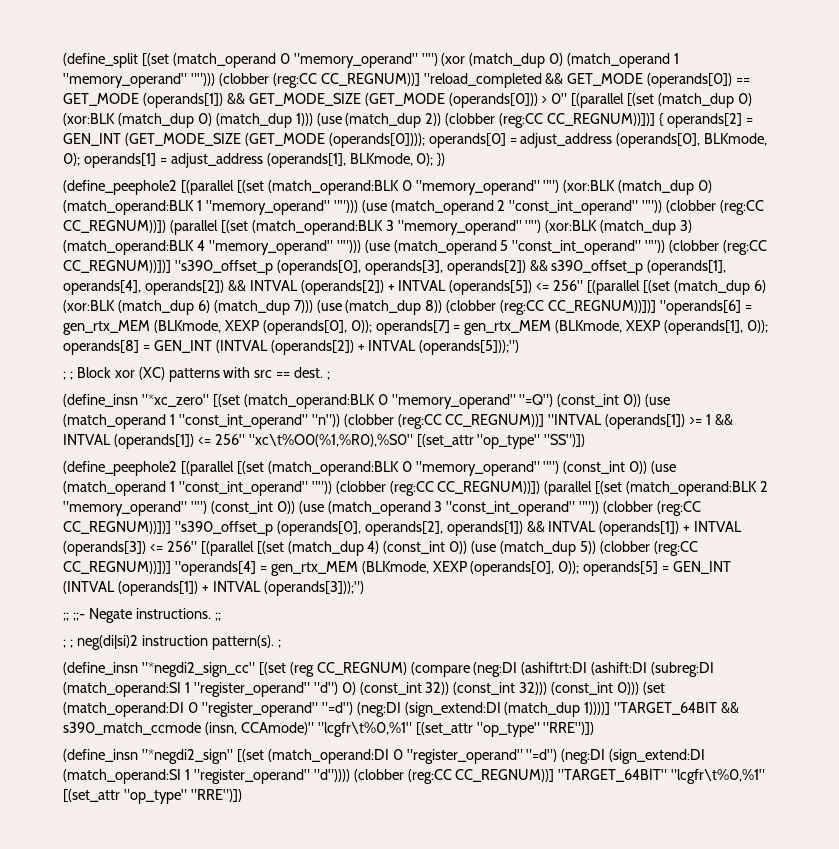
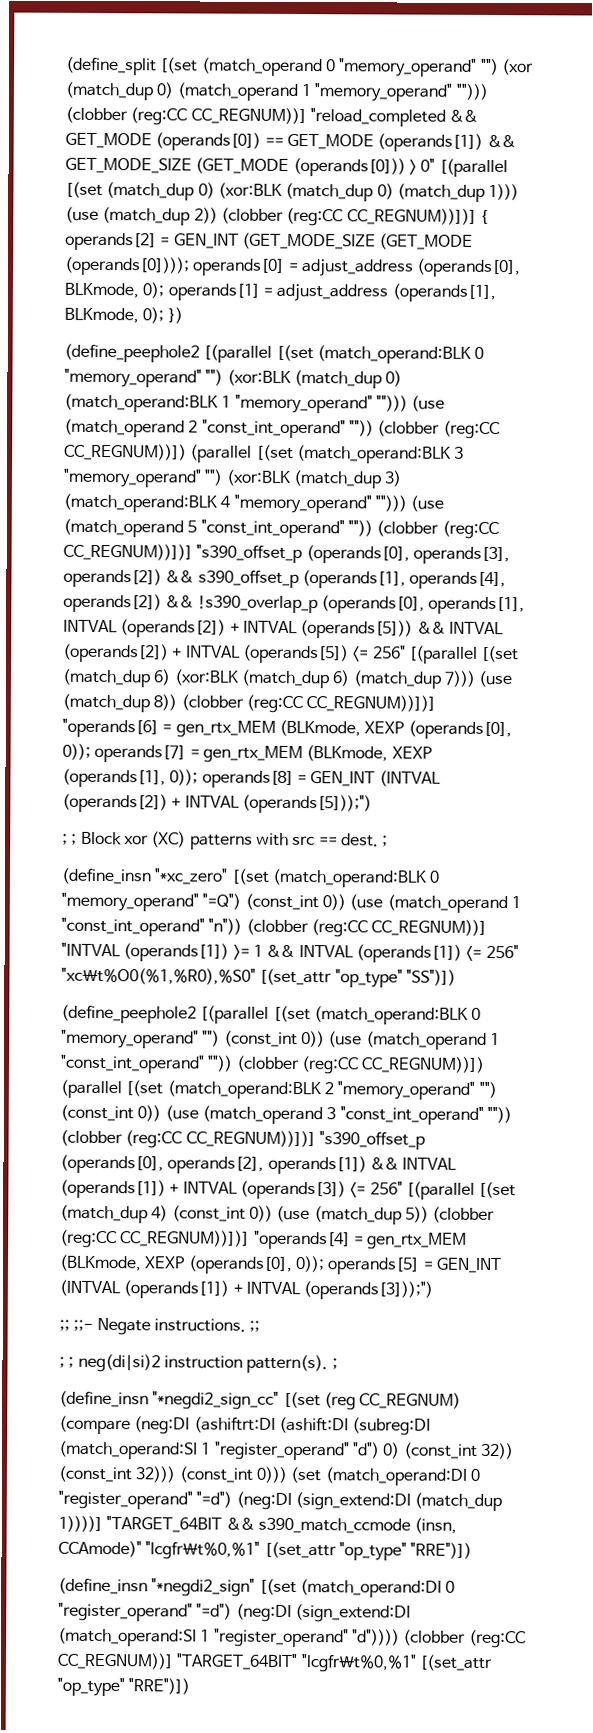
- (define_peephole2 [(parallel [(set (match_operand:BLK 0 "memory_operand" "") (xor:BLK (match_dup 0) (match_operand:BLK 1 "memory_operand" ""))) (use (match_operand 2 "const_int_operand" "")) (clobber (reg:CC CC_REGNUM))]) (parallel [(set (match_operand:BLK 3 "memory_operand" "") (xor:BLK (match_dup 3) (match_operand:BLK 4 "memory_operand" ""))) (use (match_operand 5 "const_int_operand" "")) (clobber (reg:CC CC_REGNUM))])] "s390_offset_p (operands[0], operands[3], operands[2]) && s390_offset_p (operands[1], operands[4], operands[2]) && INTVAL (operands[2]) + INTVAL (operands[5]) <= 256" [(parallel [(set (match_dup 6) (xor:BLK (match_dup 6) (match_dup 7))) (use (match_dup 8)) (clobber (reg:CC CC_REGNUM))])] "operands[6] = gen_rtx_MEM (BLKmode, XEXP (operands[0], 0));
+ (define_peephole2 [(parallel [(set (match_operand:BLK 0 "memory_operand" "") (xor:BLK (match_dup 0) (match_operand:BLK 1 "memory_operand" ""))) (use (match_operand 2 "const_int_operand" "")) (clobber (reg:CC CC_REGNUM))]) (parallel [(set (match_operand:BLK 3 "memory_operand" "") (xor:BLK (match_dup 3) (match_operand:BLK 4 "memory_operand" ""))) (use (match_operand 5 "const_int_operand" "")) (clobber (reg:CC CC_REGNUM))])] "s390_offset_p (operands[0], operands[3], operands[2]) && s390_offset_p (operands[1], operands[4], operands[2]) && !s390_overlap_p (operands[0], operands[1], INTVAL (operands[2]) + INTVAL (operands[5])) && INTVAL (operands[2]) + INTVAL (operands[5]) <= 256" [(parallel [(set (match_dup 6) (xor:BLK (match_dup 6) (match_dup 7))) (use (match_dup 8)) (clobber (reg:CC CC_REGNUM))])] "operands[6] = gen_rtx_MEM (BLKmode, XEXP (operands[0], 0));

